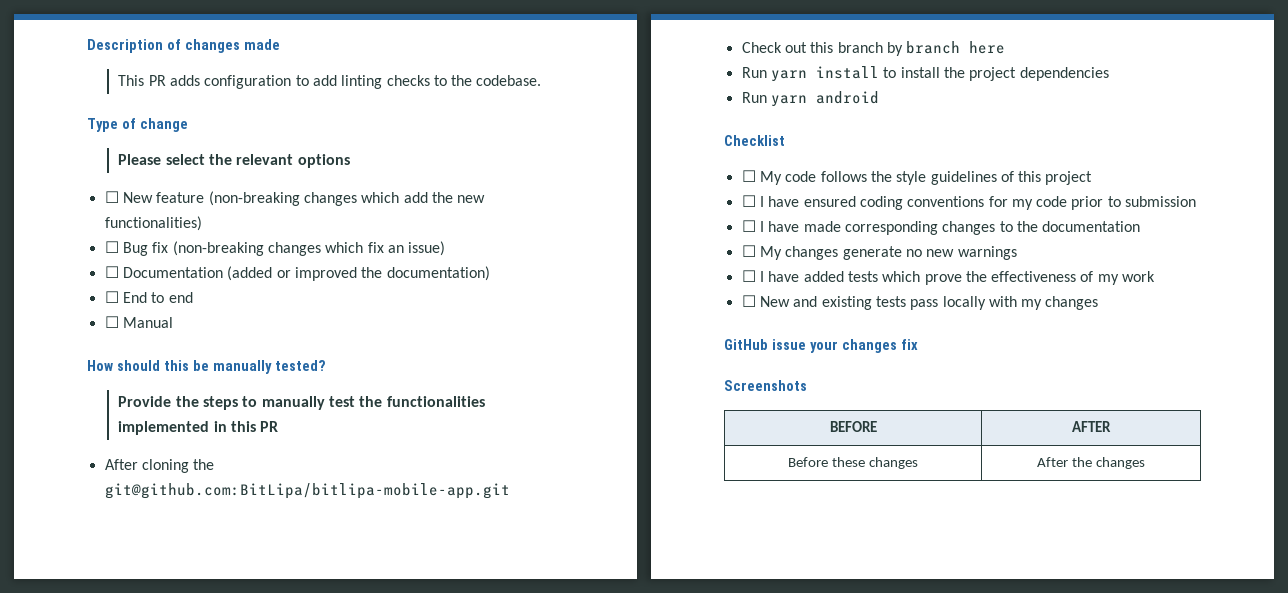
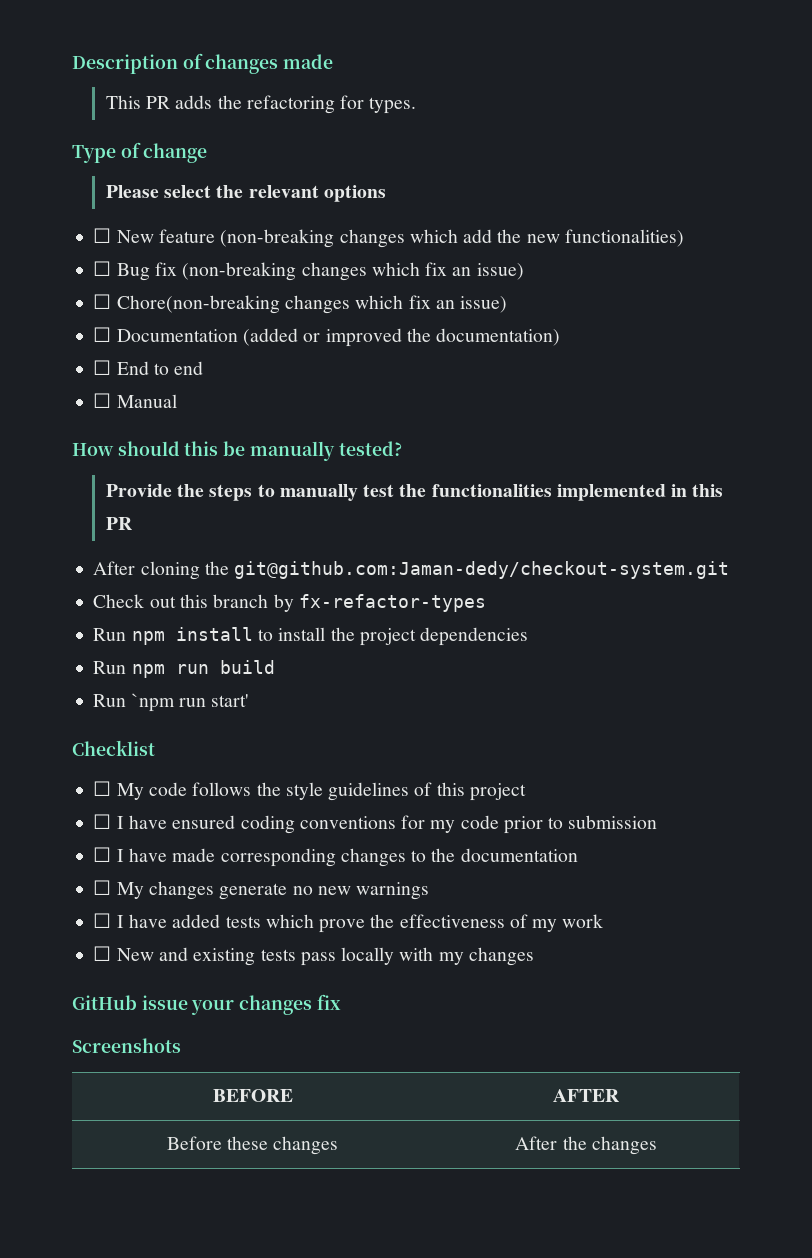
- This PR adds configuration to add linting checks to the codebase.
+ This PR adds the refactoring for types.
+ ☐ Chore(non-breaking changes which fix an issue)
- After cloning the git@github.com:BitLipa/bitlipa-mobile-app.git
+ After cloning the git@github.com:Jaman-dedy/checkout-system.git
- Check out this branch by branch here
- Run yarn install to install the project dependencies
+ Check out this branch by fx-refactor-types
+ Run npm install to install the project dependencies
- Run yarn android
+ Run npm run build
+ Run `npm run start'

